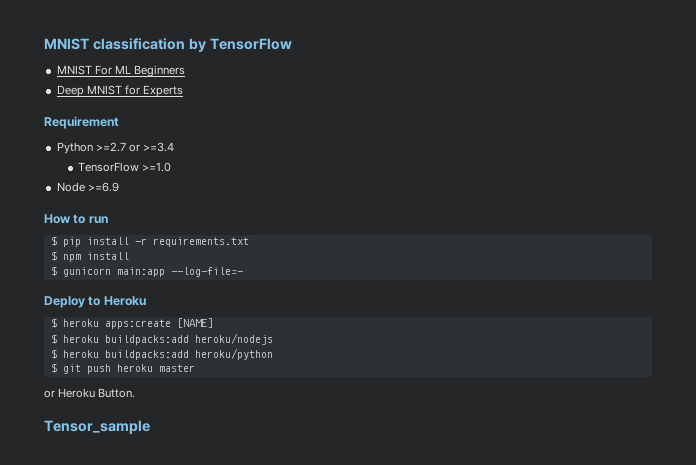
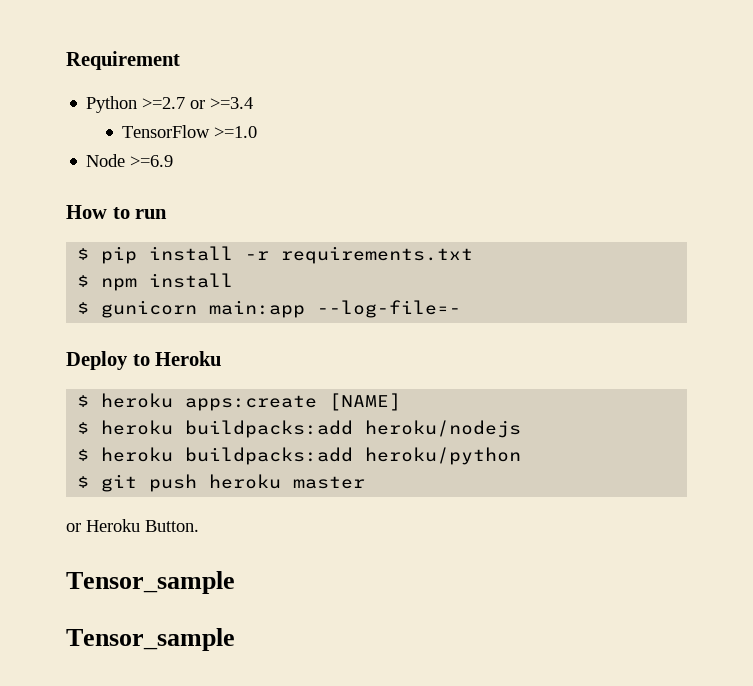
- MNIST classification by TensorFlow
- MNIST For ML Beginners
- Deep MNIST for Experts
  or Heroku Button.
+ Tensor_sample

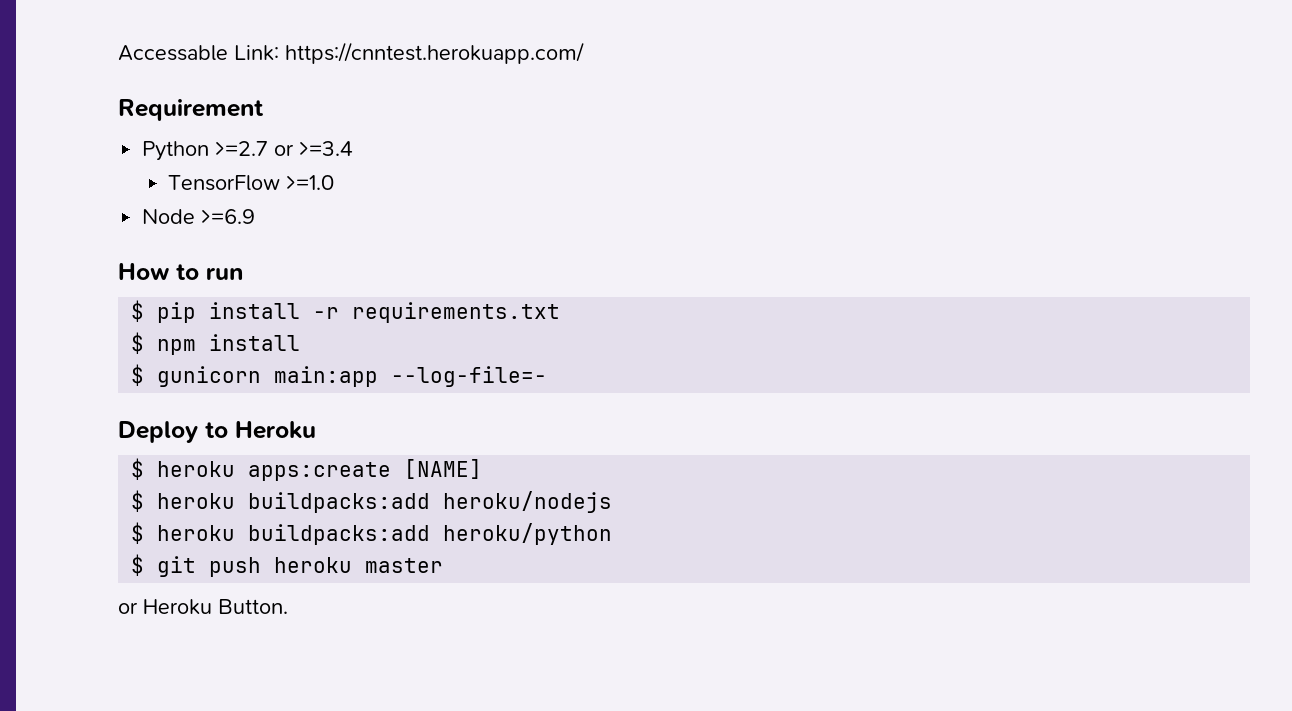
+ Accessable Link: https://cnntest.herokuapp.com/
  or Heroku Button.
- Tensor_sample
- Tensor_sample

